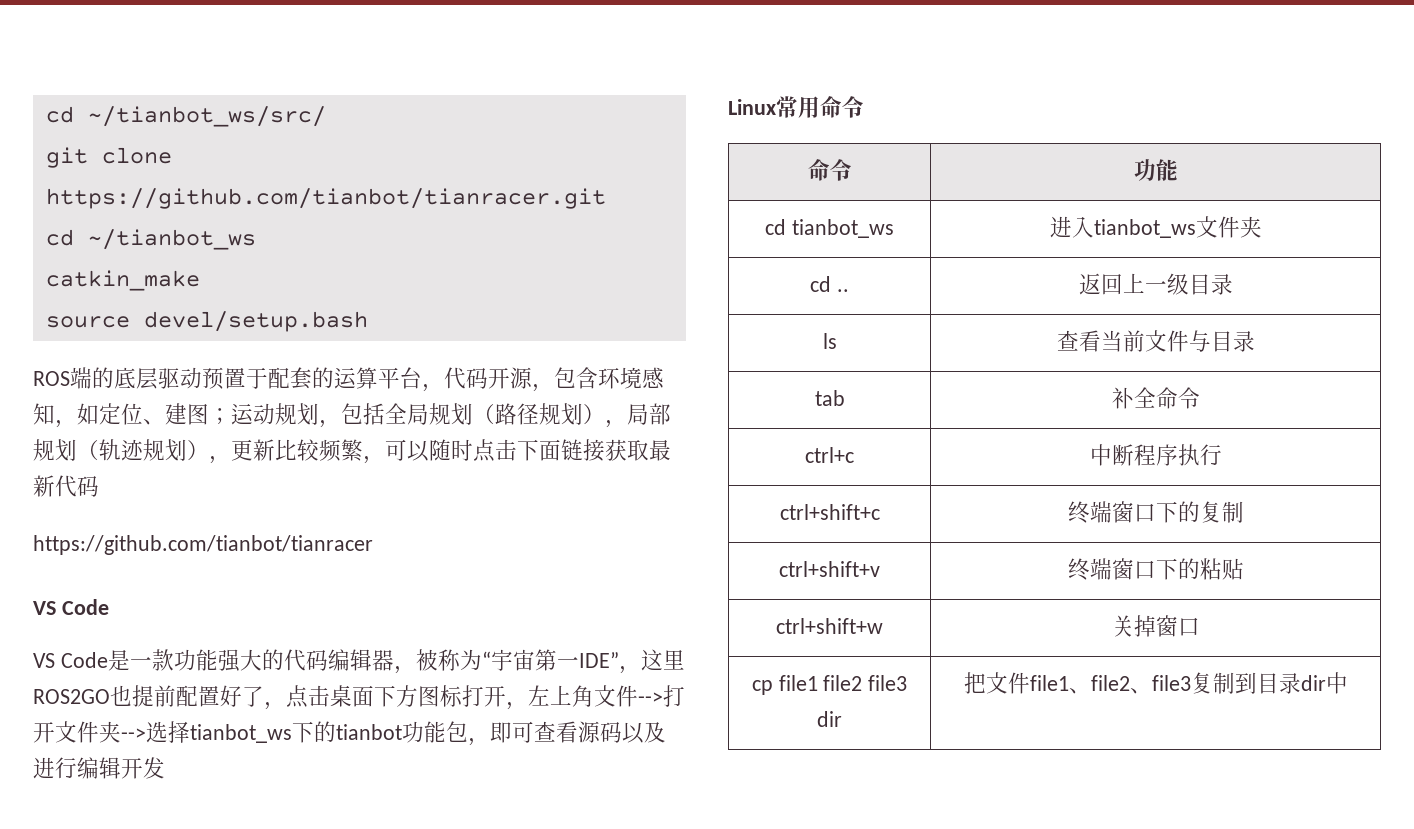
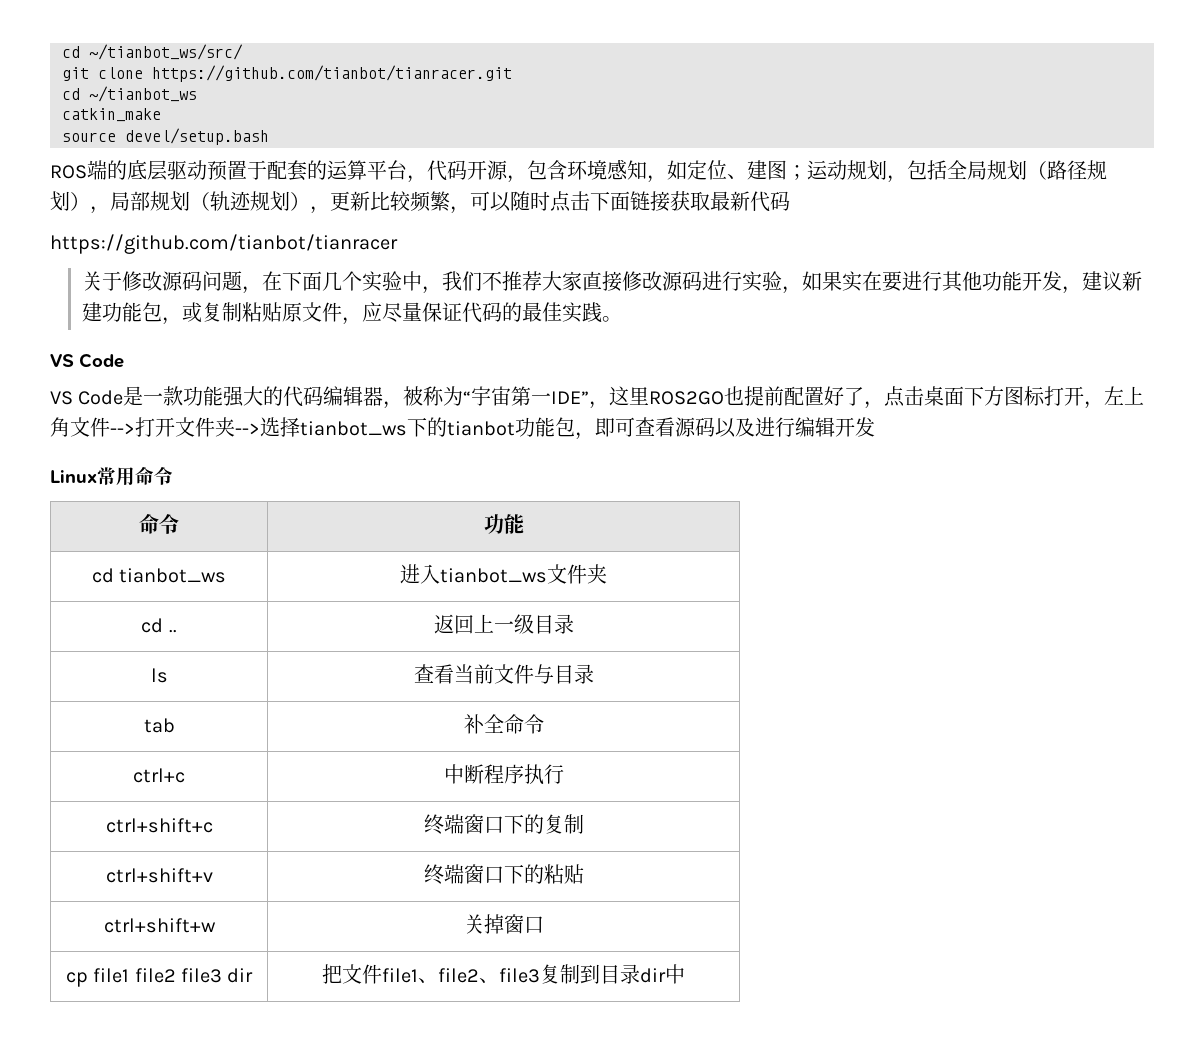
+ 关于修改源码问题，在下面几个实验中，我们不推荐大家直接修改源码进行实验，如果实在要进行其他功能开发，建议新建功能包，或复制粘贴原文件，应尽量保证代码的最佳实践。

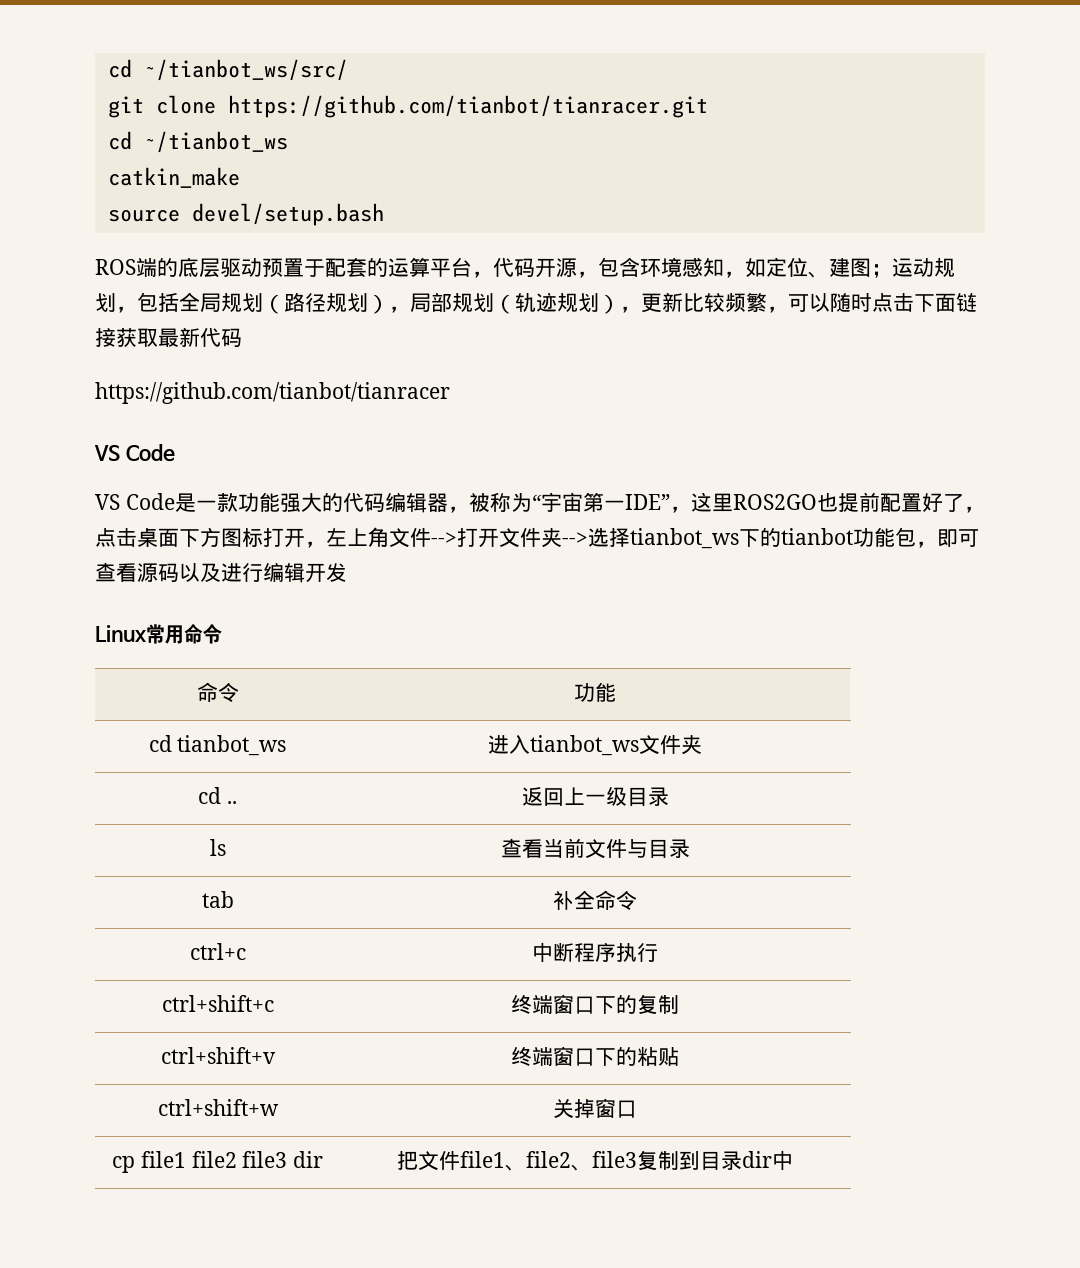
- 关于修改源码问题，在下面几个实验中，我们不推荐大家直接修改源码进行实验，如果实在要进行其他功能开发，建议新建功能包，或复制粘贴原文件，应尽量保证代码的最佳实践。

